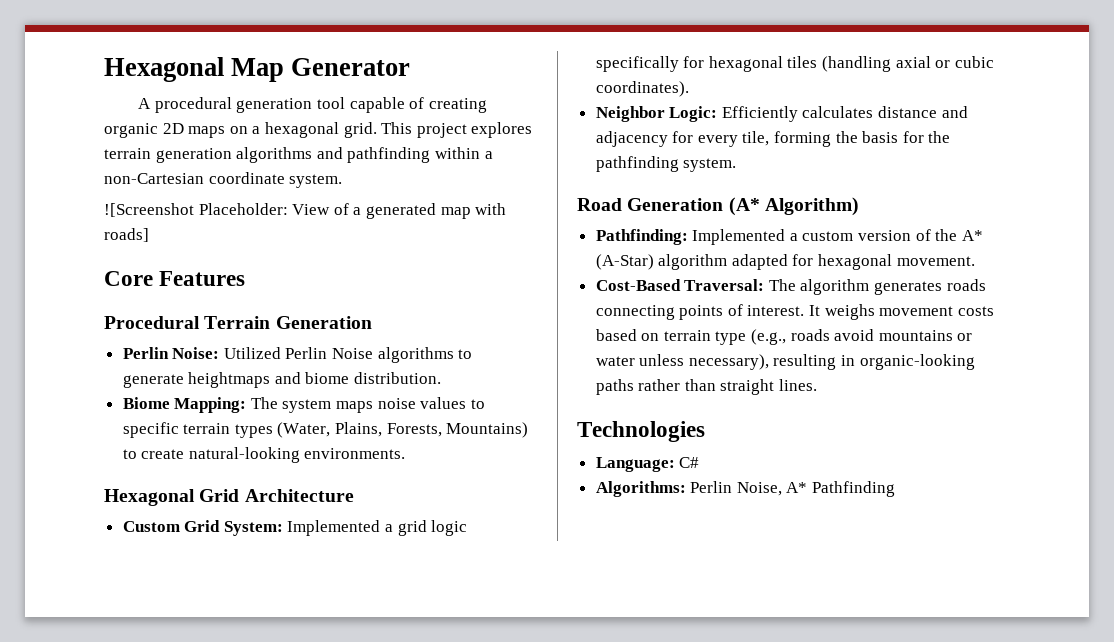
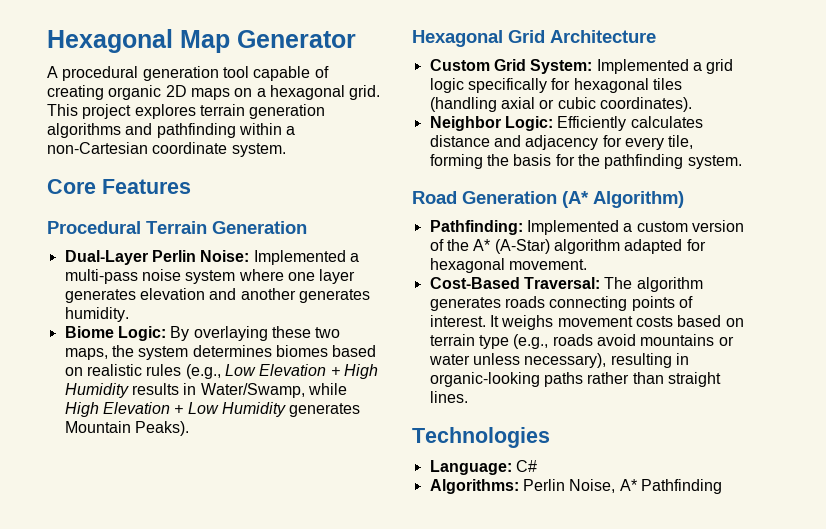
- ![Screenshot Placeholder: View of a generated map with roads]
- Perlin Noise: Utilized Perlin Noise algorithms to generate heightmaps and biome distribution.
- Biome Mapping: The system maps noise values to specific terrain types (Water, Plains, Forests, Mountains) to create natural-looking environments.
+ Dual-Layer Perlin Noise: Implemented a multi-pass noise system where one layer generates elevation and another generates humidity.
+ Biome Logic: By overlaying these two maps, the system determines biomes based on realistic rules (e.g., Low Elevation + High Humidity results in Water/Swamp, while High Elevation + Low Humidity generates Mountain Peaks).

